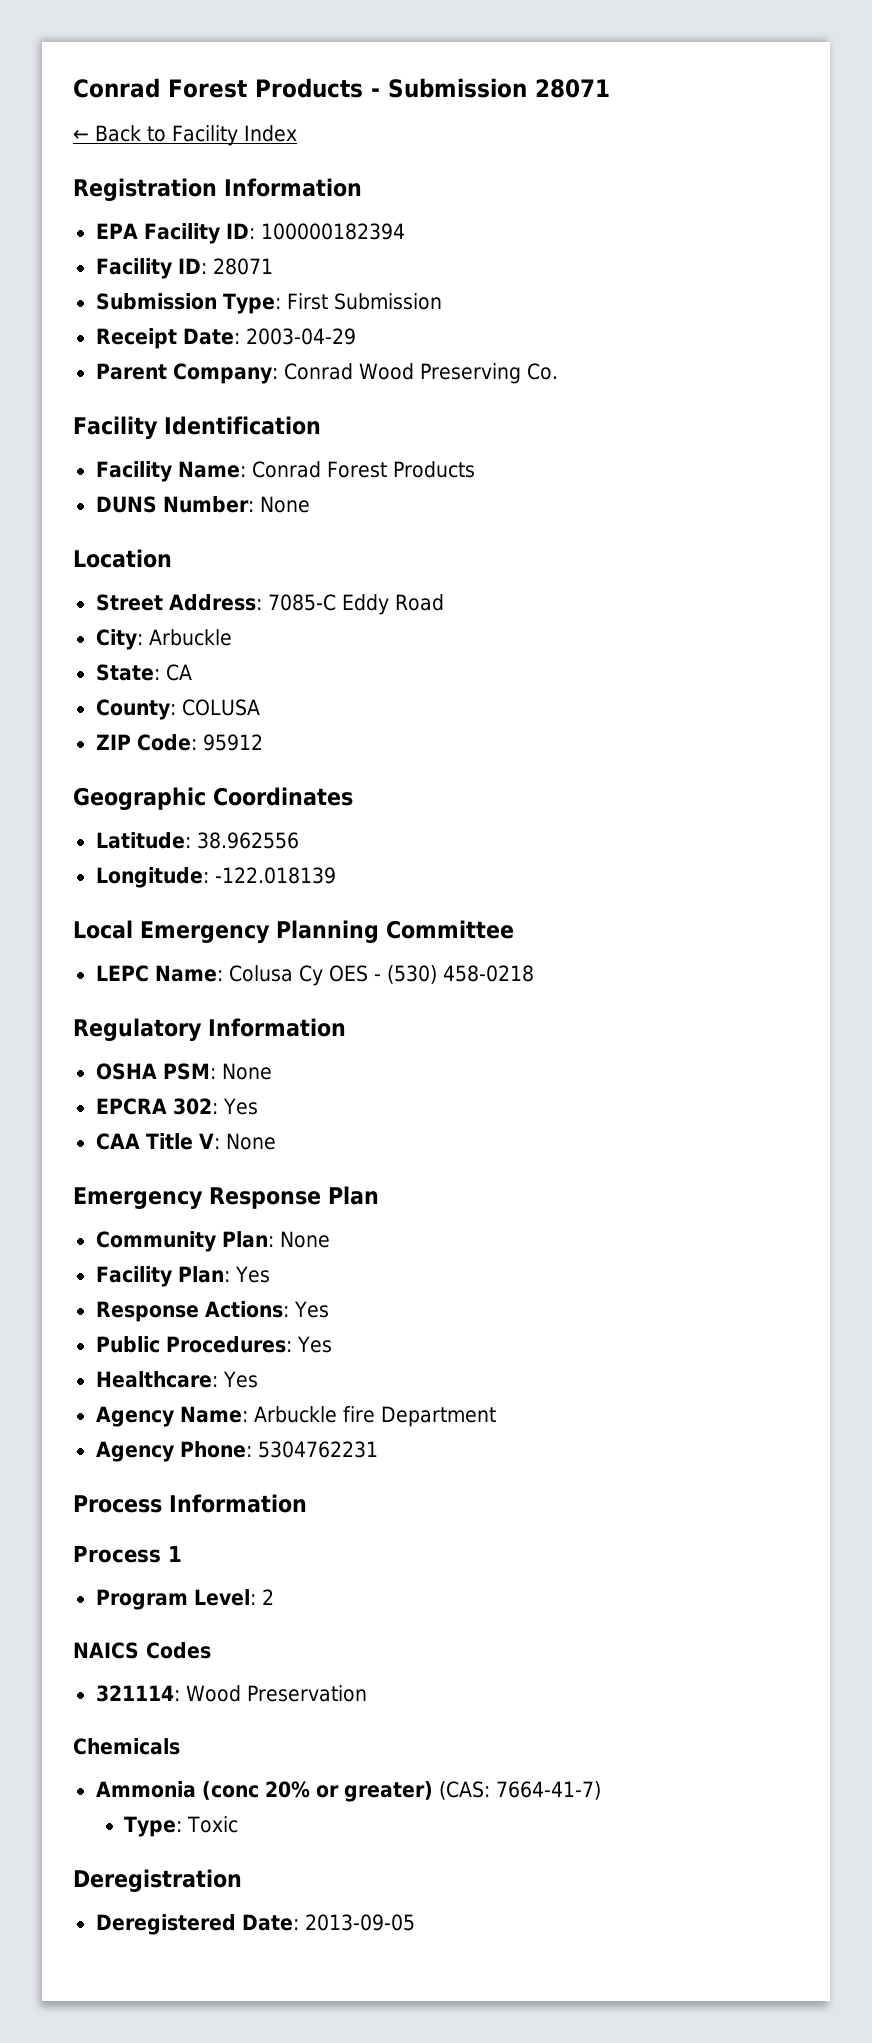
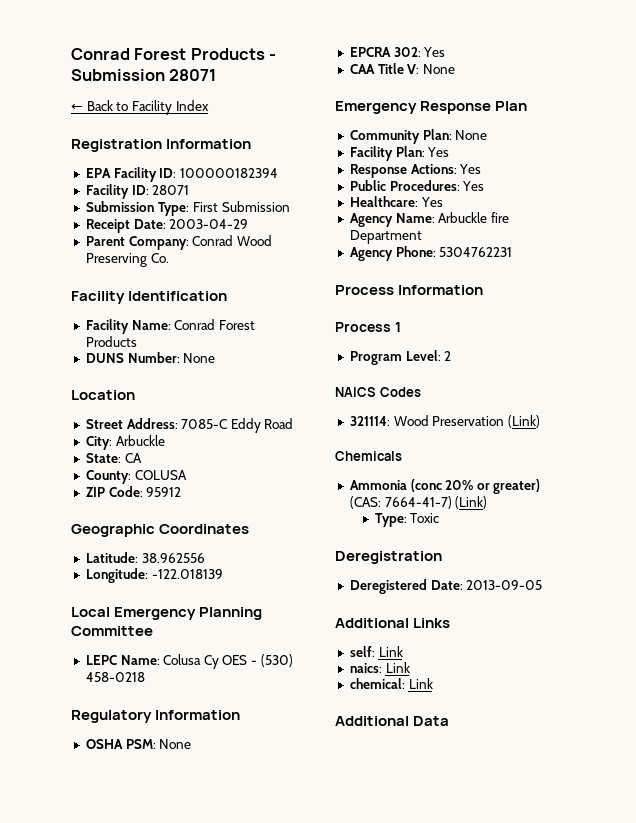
- 321114: Wood Preservation
+ 321114: Wood Preservation (Link)
- Ammonia (conc 20% or greater) (CAS: 7664-41-7)
+ Ammonia (conc 20% or greater) (CAS: 7664-41-7) (Link)
+ Additional Links
+ self: Link
+ naics: Link
+ chemical: Link
+ Additional Data

